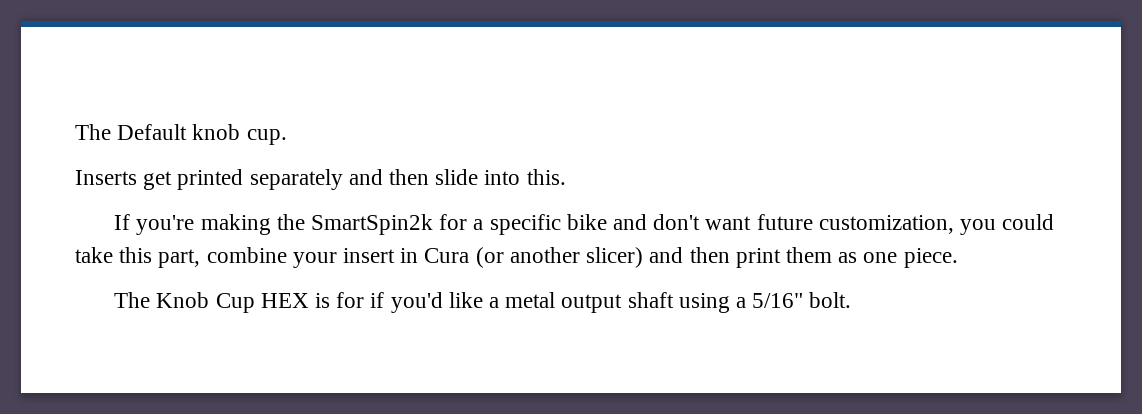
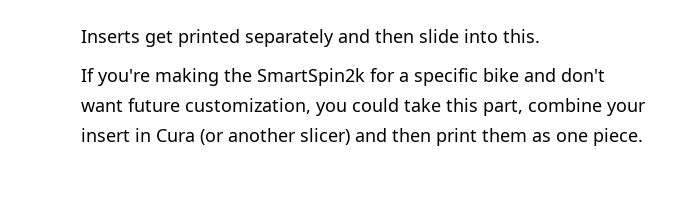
- The Default knob cup.
- The Knob Cup HEX is for if you'd like a metal output shaft using a 5/16" bolt.

